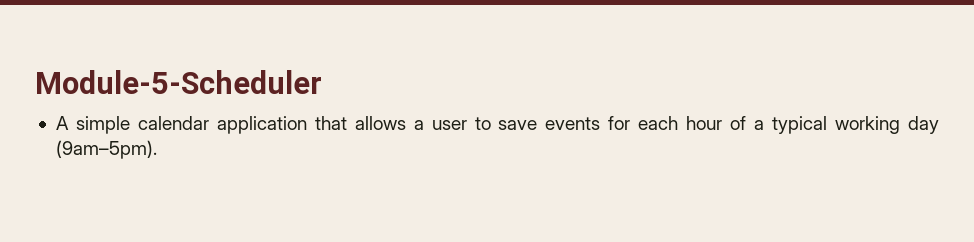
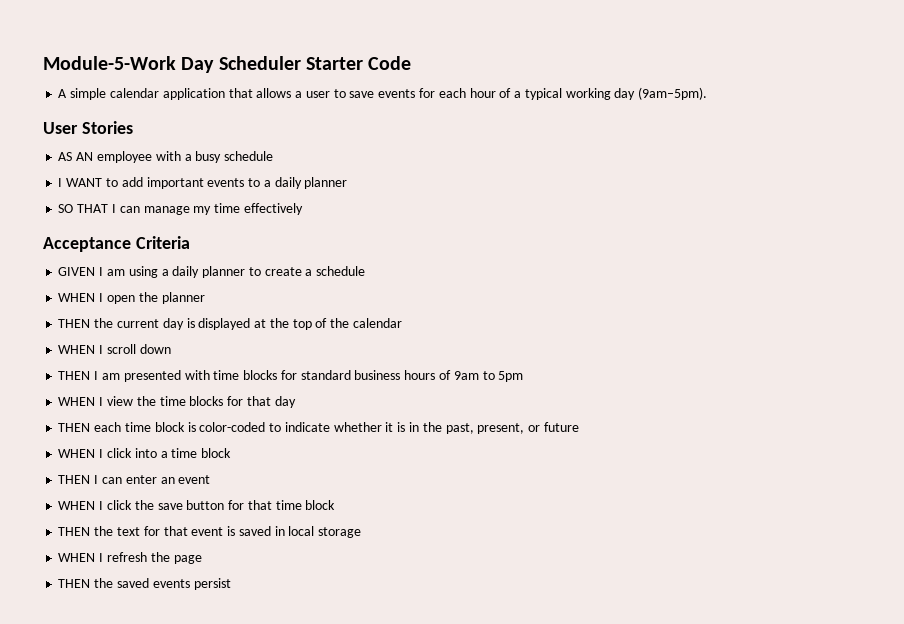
- Module-5-Scheduler
+ Module-5-Work Day Scheduler Starter Code
+ User Stories
+ AS AN employee with a busy schedule
+ I WANT to add important events to a daily planner
+ SO THAT I can manage my time effectively
+ Acceptance Criteria
+ GIVEN I am using a daily planner to create a schedule
+ WHEN I open the planner
+ THEN the current day is displayed at the top of the calendar
+ WHEN I scroll down
+ THEN I am presented with time blocks for standard business hours of 9am to 5pm
+ WHEN I view the time blocks for that day
+ THEN each time block is color-coded to indicate whether it is in the past, present, or future
+ WHEN I click into a time block
+ THEN I can enter an event
+ WHEN I click the save button for that time block
+ THEN the text for that event is saved in local storage
+ WHEN I refresh the page
+ THEN the saved events persist

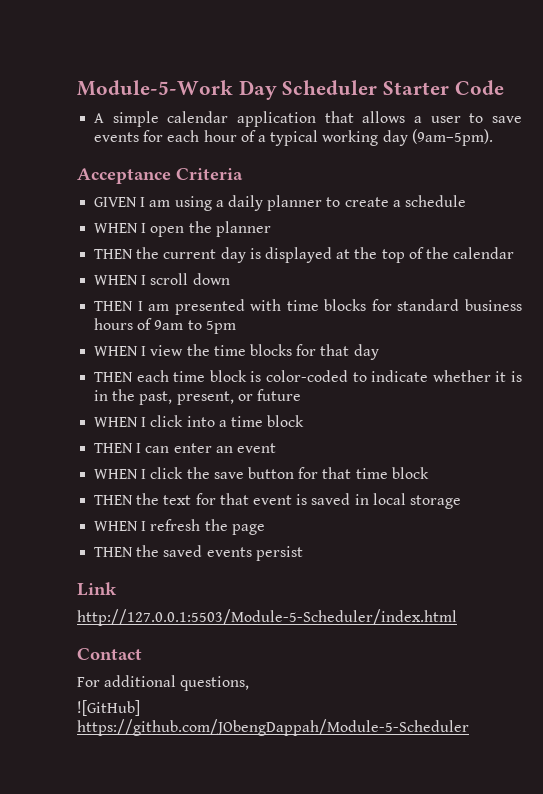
- User Stories
- AS AN employee with a busy schedule
- I WANT to add important events to a daily planner
- SO THAT I can manage my time effectively
+ Link
+ http://127.0.0.1:5503/Module-5-Scheduler/index.html
+ Contact
+ For additional questions,
+ ![GitHub] https://github.com/JObengDappah/Module-5-Scheduler

